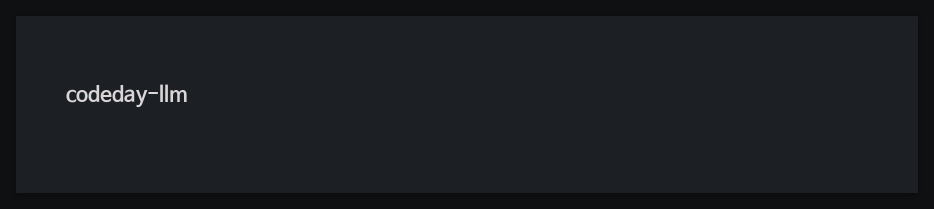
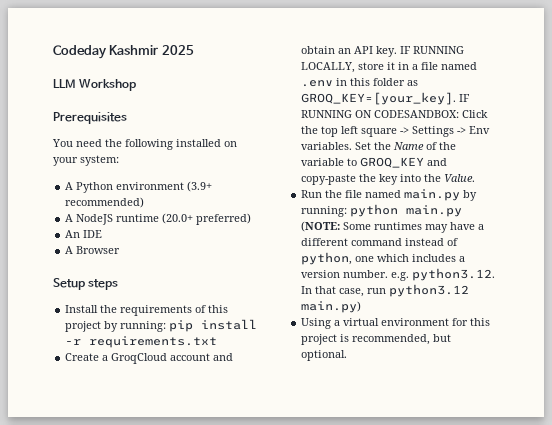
- codeday-llm
+ Codeday Kashmir 2025
+ LLM Workshop
+ Prerequisites
+ You need the following installed on your system:
+ A Python environment (3.9+ recommended)
+ A NodeJS runtime (20.0+ preferred)
+ An IDE
+ A Browser
+ Setup steps
+ Install the requirements of this project by running: pip install -r requirements.txt
+ Create a GroqCloud account and obtain an API key. IF RUNNING LOCALLY, store it in a file named .env in this folder as GROQ_KEY=[your_key]. IF RUNNING ON CODESANDBOX: Click the top left square -> Settings -> Env variables. Set the Name of the variable to GROQ_KEY and copy-paste the key into the Value.
+ Run the file named main.py by running: python main.py (NOTE: Some runtimes may have a different command instead of python, one which includes a version number. e.g. python3.12. In that case, run python3.12 main.py)
+ Using a virtual environment for this project is recommended, but optional.

